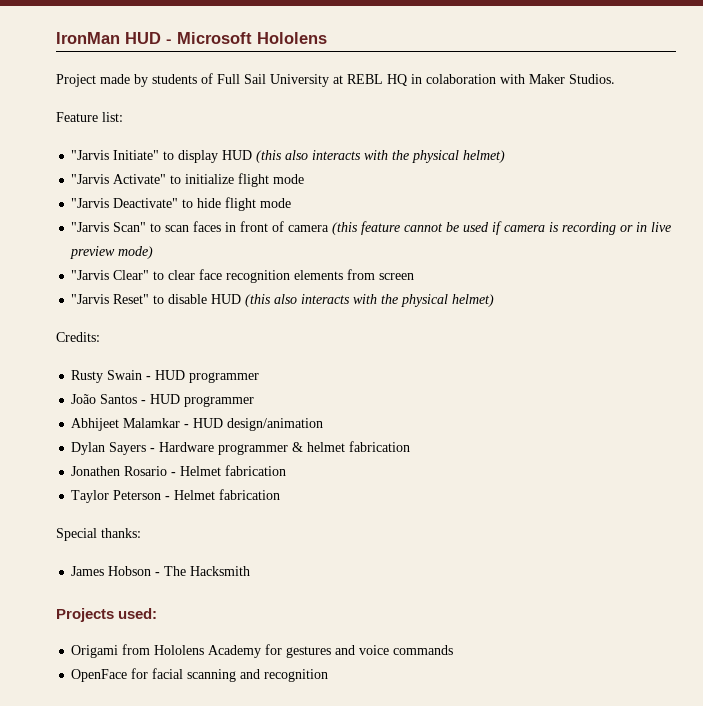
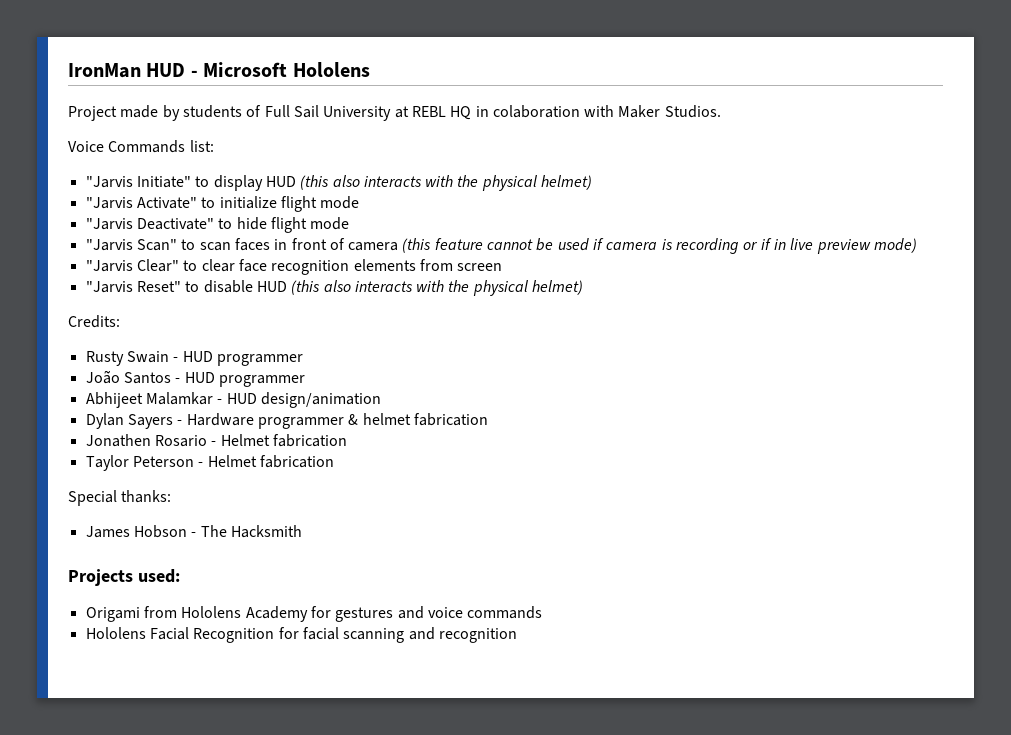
- Feature list:
+ Voice Commands list:
- "Jarvis Scan" to scan faces in front of camera (this feature cannot be used if camera is recording or in live preview mode)
+ "Jarvis Scan" to scan faces in front of camera (this feature cannot be used if camera is recording or if in live preview mode)
- OpenFace for facial scanning and recognition
+ Hololens Facial Recognition for facial scanning and recognition

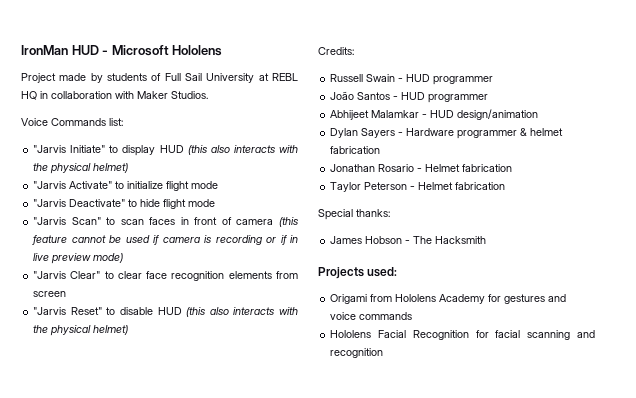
- Project made by students of Full Sail University at REBL HQ in colaboration with Maker Studios.
+ Project made by students of Full Sail University at REBL HQ in collaboration with Maker Studios.
- Rusty Swain - HUD programmer
+ Russell Swain - HUD programmer
- Jonathen Rosario - Helmet fabrication
+ Jonathan Rosario - Helmet fabrication

